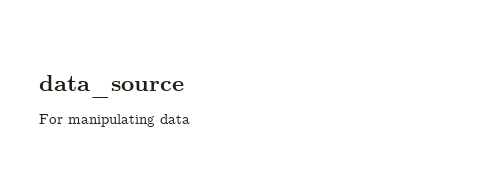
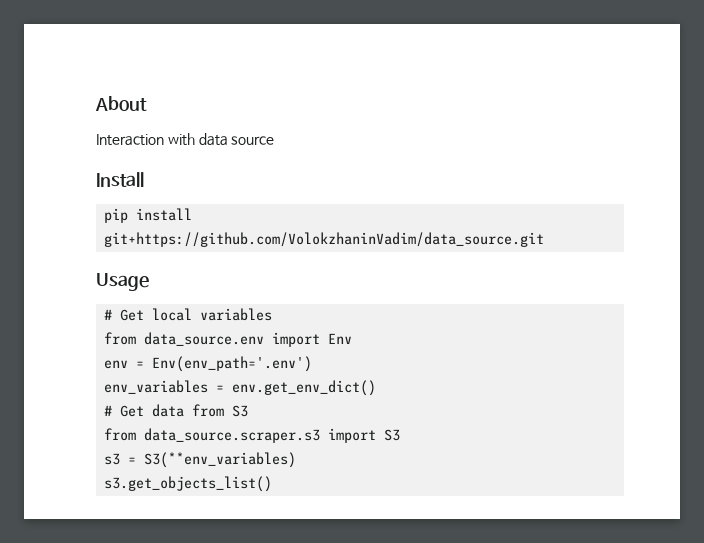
- data_source
- For manipulating data
+ About
+ Interaction with data source
+ Install
+ pip install git+https://github.com/VolokzhaninVadim/data_source.git
+ Usage
+ # Get local variables
+ from data_source.env import Env
+ env = Env(env_path='.env')
+ env_variables = env.get_env_dict()
+ # Get data from S3
+ from data_source.scraper.s3 import S3
+ s3 = S3(**env_variables)
+ s3.get_objects_list()

